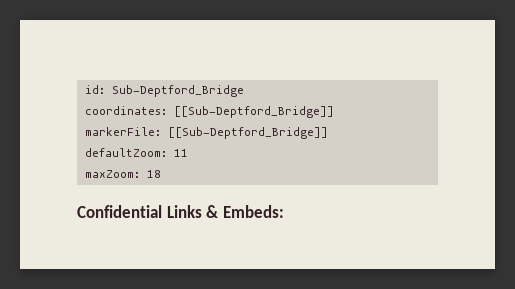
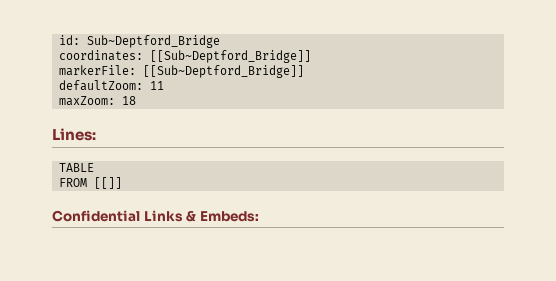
- id: Sub-Deptford_Bridge
+ id: Sub~Deptford_Bridge
- coordinates: [[Sub-Deptford_Bridge]]
+ coordinates: [[Sub~Deptford_Bridge]]
- markerFile: [[Sub-Deptford_Bridge]]
+ markerFile: [[Sub~Deptford_Bridge]]
+ Lines:
+ TABLE
+ FROM [[]]

